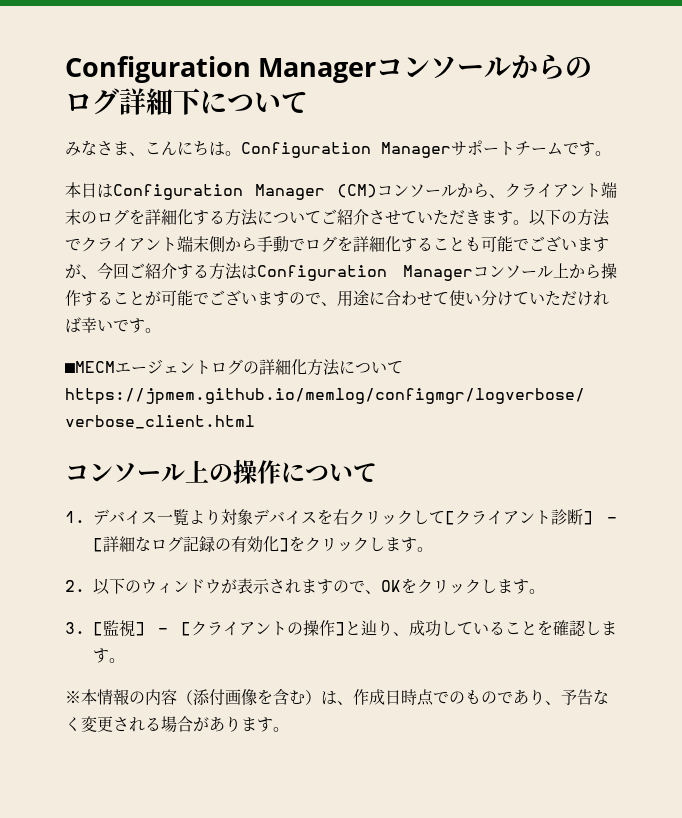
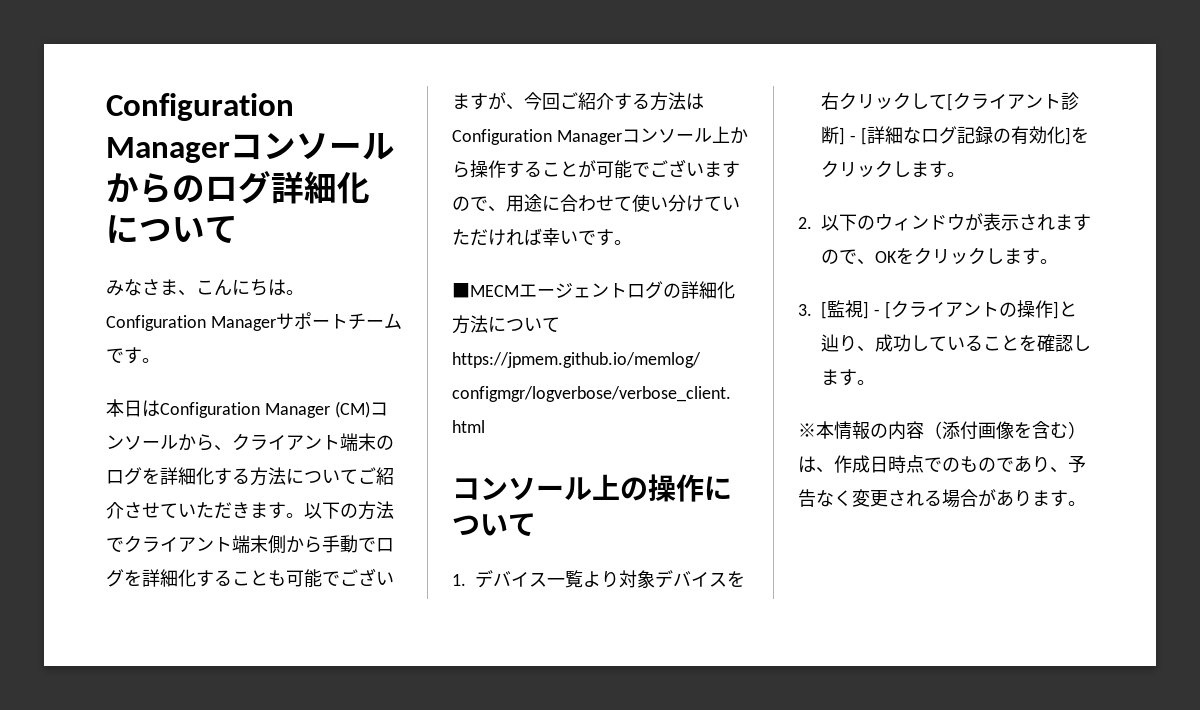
- Configuration Managerコンソールからのログ詳細下について
+ Configuration Managerコンソールからのログ詳細化について

